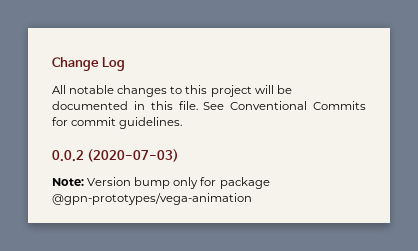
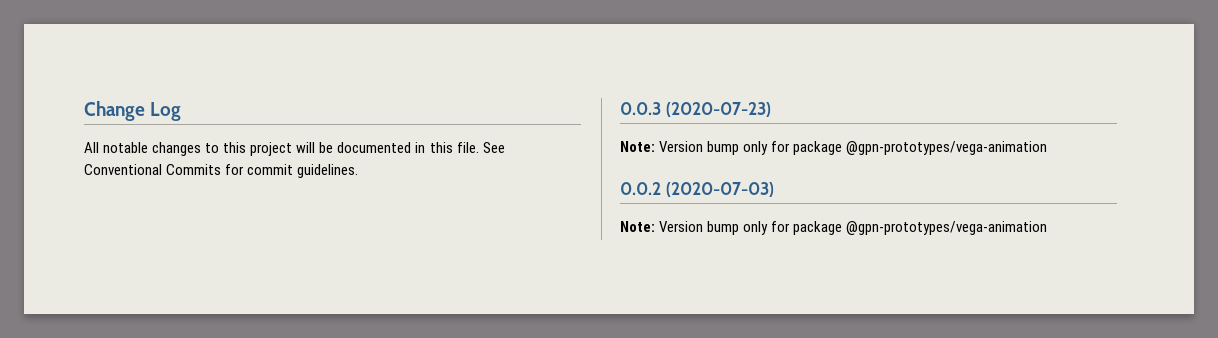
+ 0.0.3 (2020-07-23)
+ Note: Version bump only for package @gpn-prototypes/vega-animation

